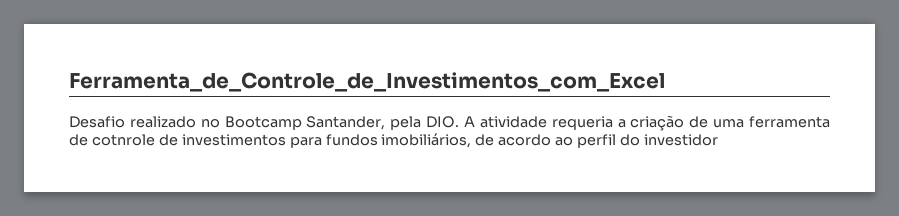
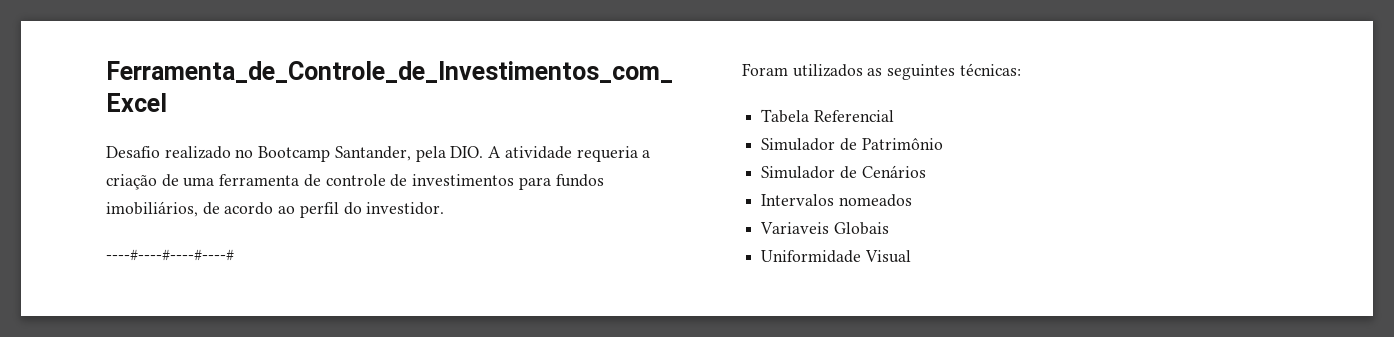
- Desafio realizado no Bootcamp Santander, pela DIO. A atividade requeria a criação de uma ferramenta de cotnrole de investimentos para fundos imobiliários, de acordo ao perfil do investidor
+ Desafio realizado no Bootcamp Santander, pela DIO. A atividade requeria a criação de uma ferramenta de controle de investimentos para fundos imobiliários, de acordo ao perfil do investidor.
+ ----#----#----#----#
+ Foram utilizados as seguintes técnicas:
+ Tabela Referencial
+ Simulador de Patrimônio
+ Simulador de Cenários
+ Intervalos nomeados
+ Variaveis Globais
+ Uniformidade Visual

